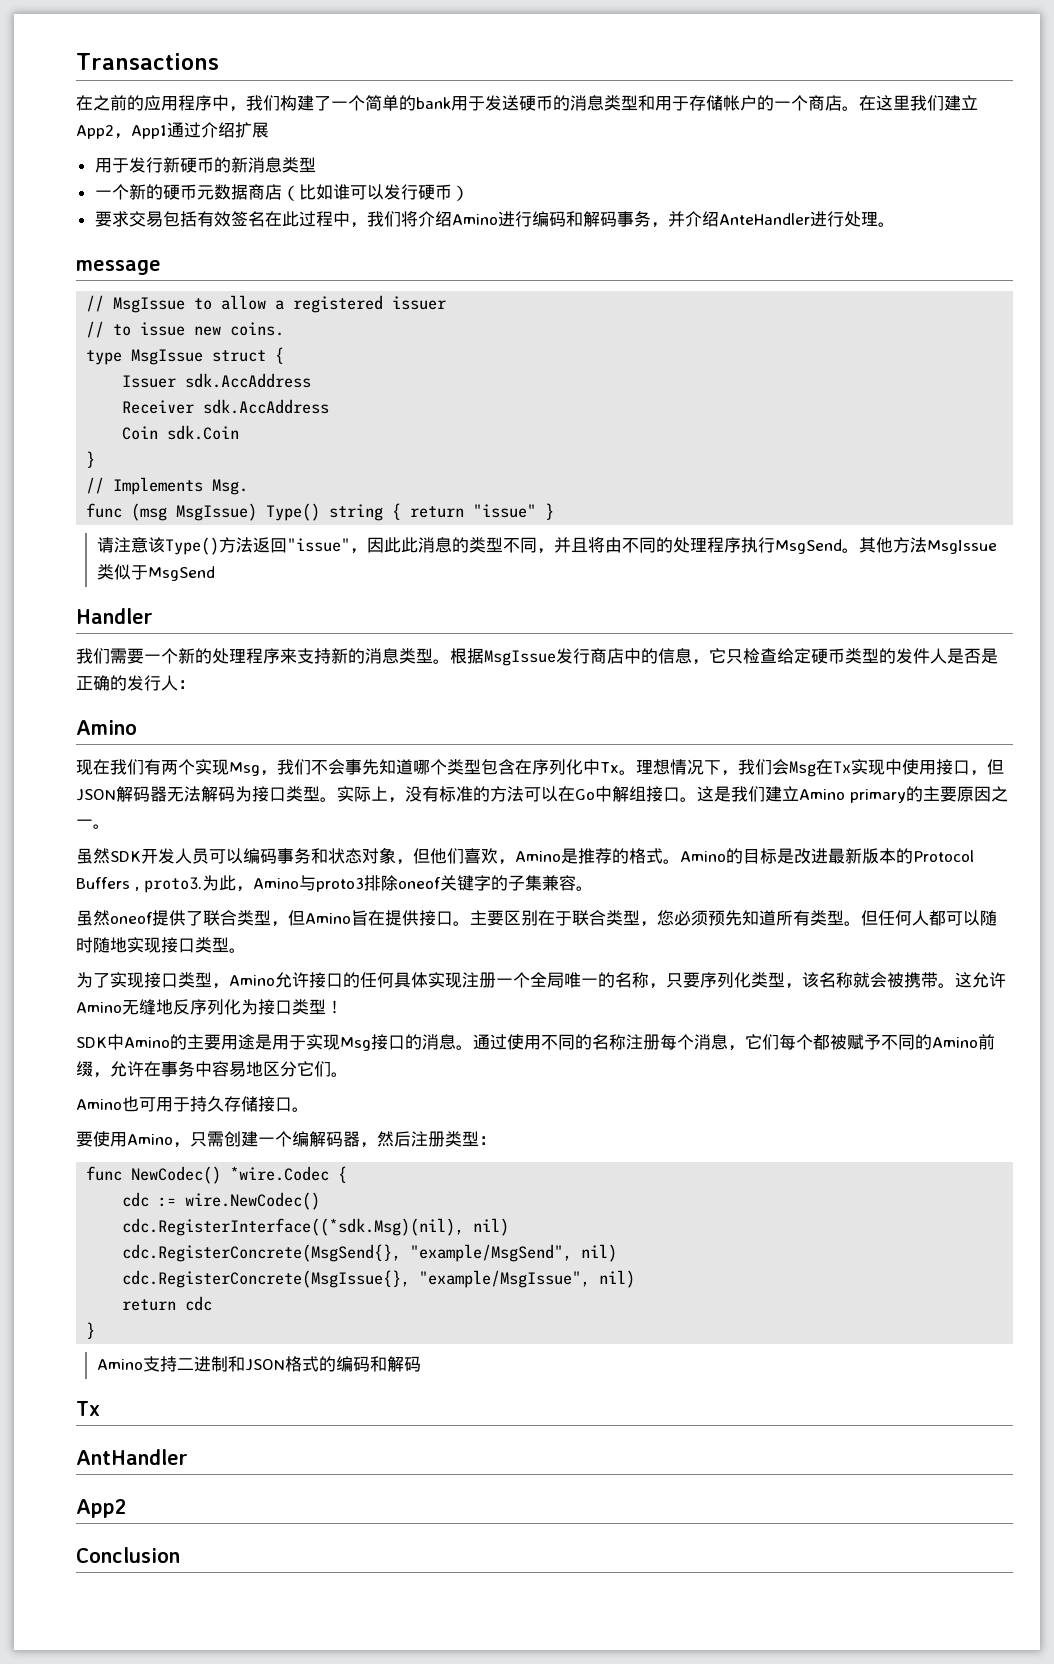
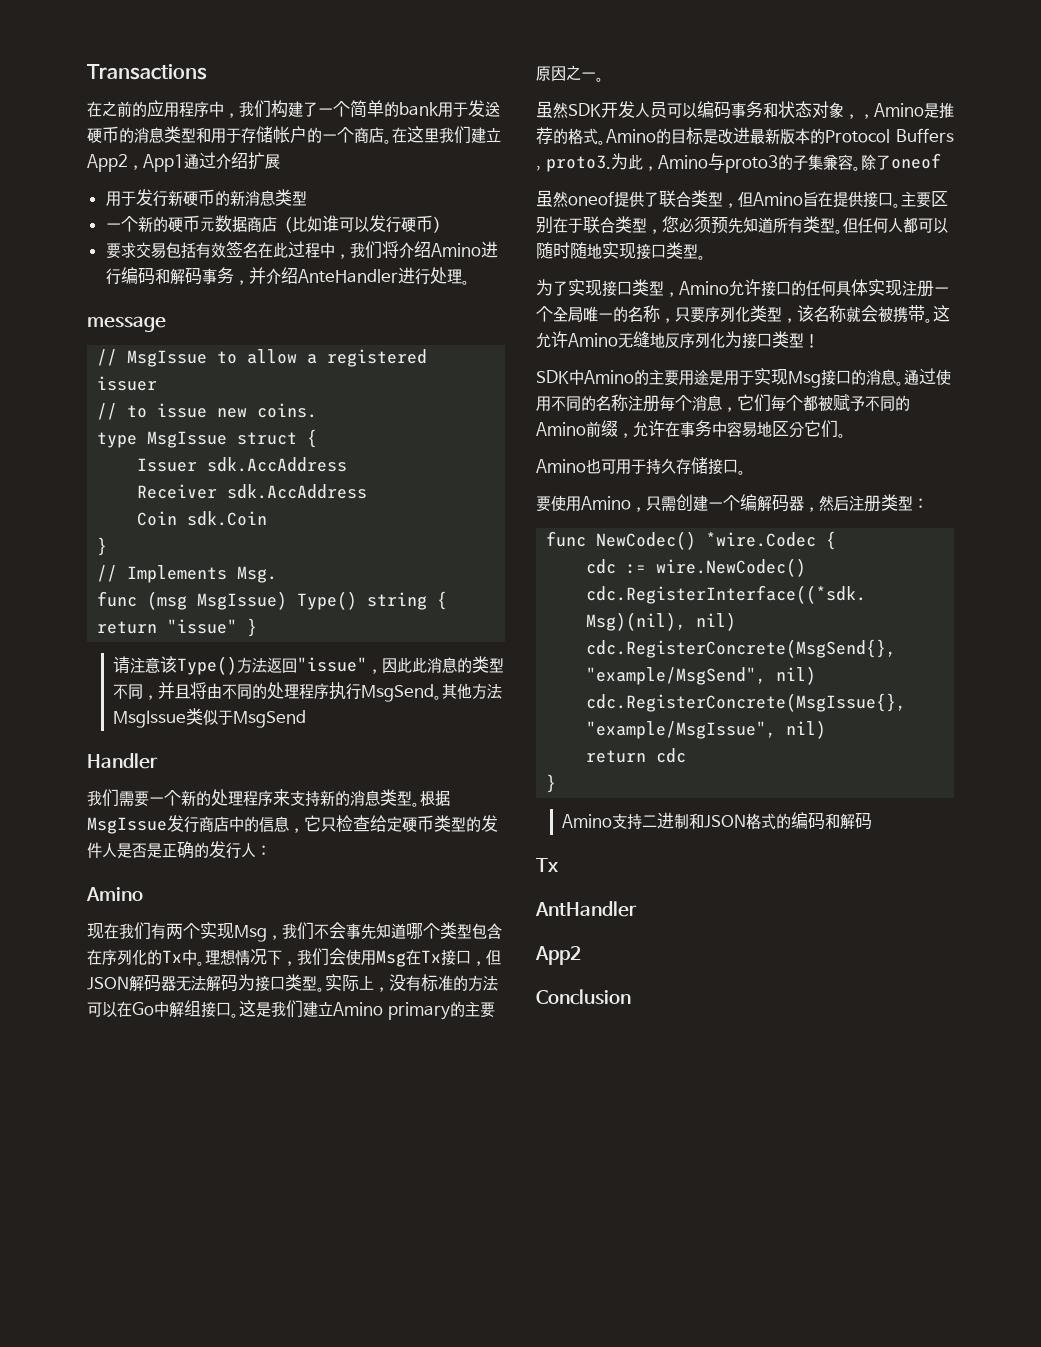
- 现在我们有两个实现Msg，我们不会事先知道哪个类型包含在序列化中Tx。
+ 现在我们有两个实现Msg，我们不会事先知道哪个类型包含在序列化的Tx中。
- 理想情况下，我们会Msg在Tx实现中使用接口，但JSON解码器无法解码为接口类型。
+ 理想情况下，我们会使用Msg在Tx接口，但JSON解码器无法解码为接口类型。
- 虽然SDK开发人员可以编码事务和状态对象，但他们喜欢，Amino是推荐的格式。
+ 虽然SDK开发人员可以编码事务和状态对象，，Amino是推荐的格式。
- 为此，Amino与proto3排除oneof关键字的子集兼容。
+ 为此，Amino与proto3的子集兼容。除了oneof

